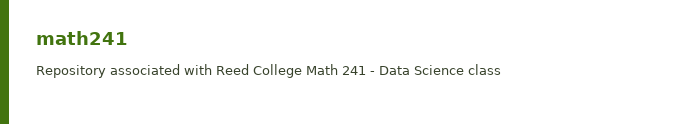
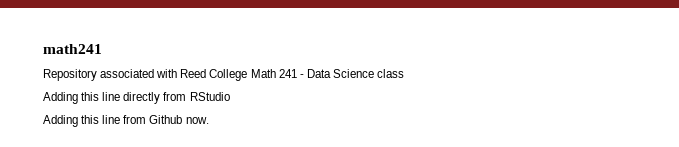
+ Adding this line directly from RStudio
+ Adding this line from Github now.

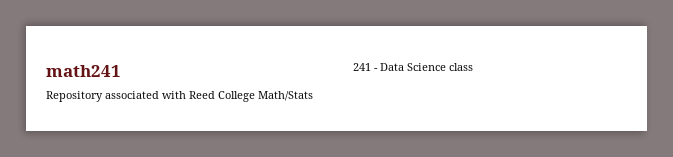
- Repository associated with Reed College Math 241 - Data Science class
+ Repository associated with Reed College Math/Stats 241 - Data Science class
- Adding this line directly from RStudio
- Adding this line from Github now.

